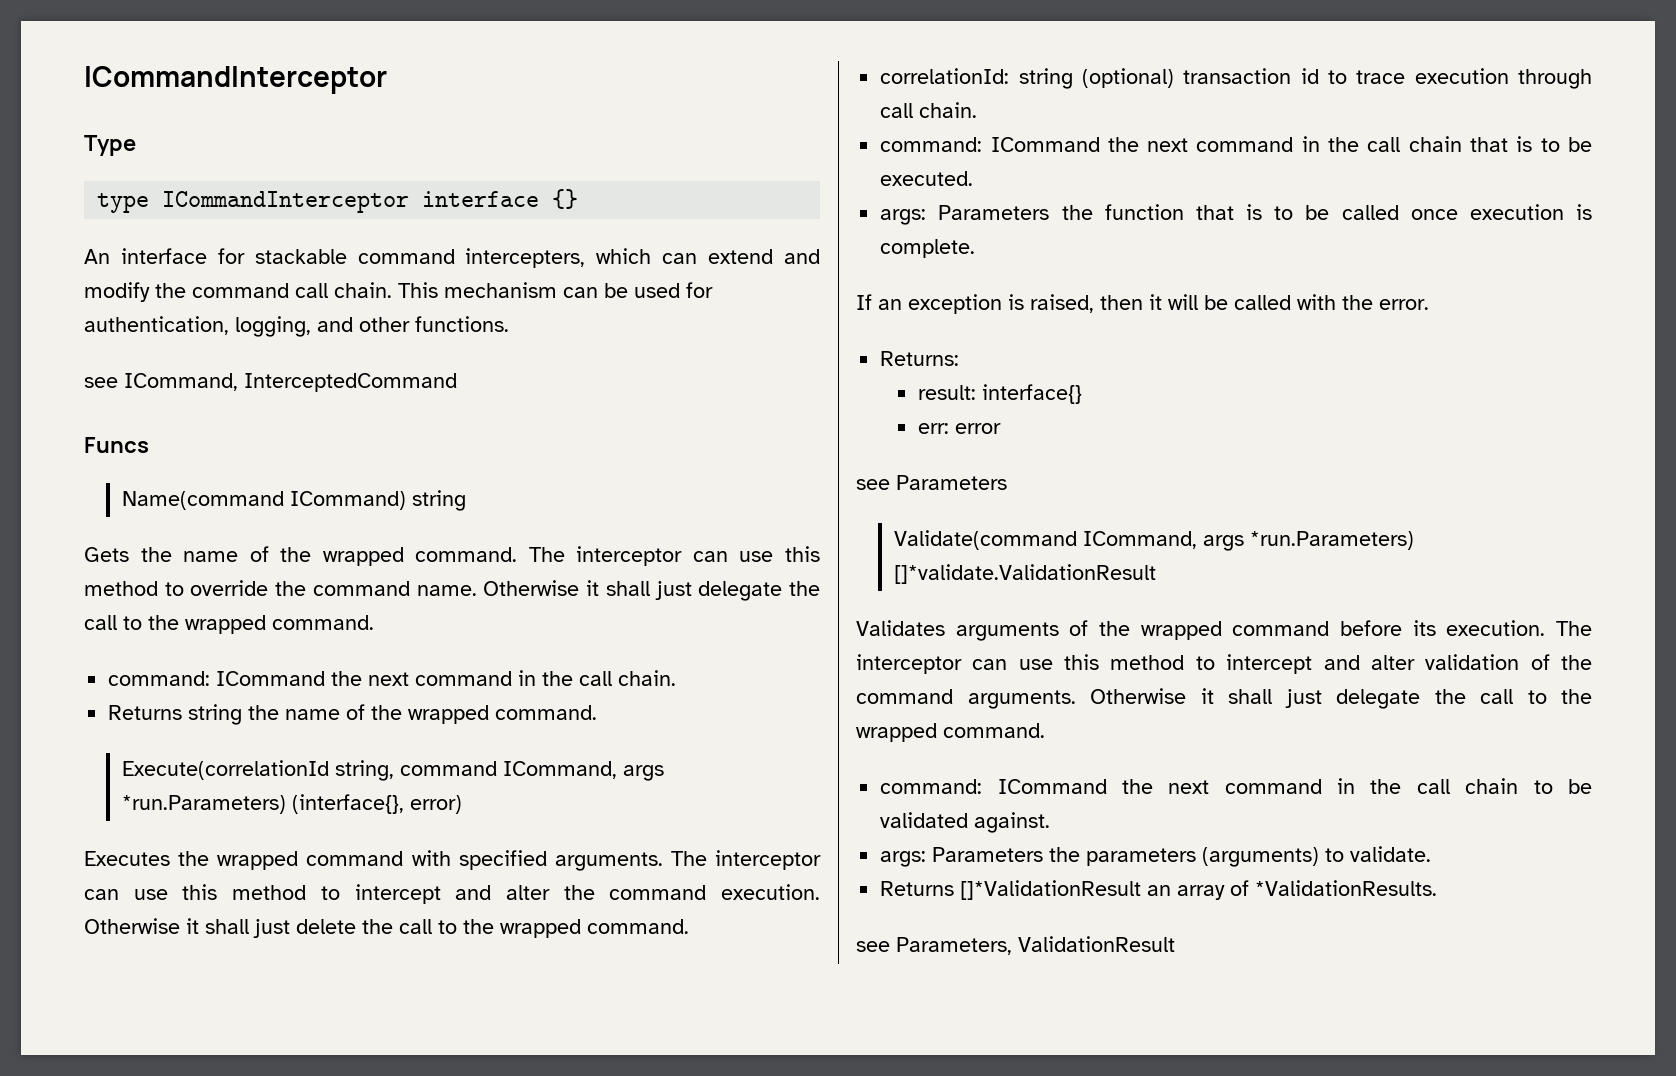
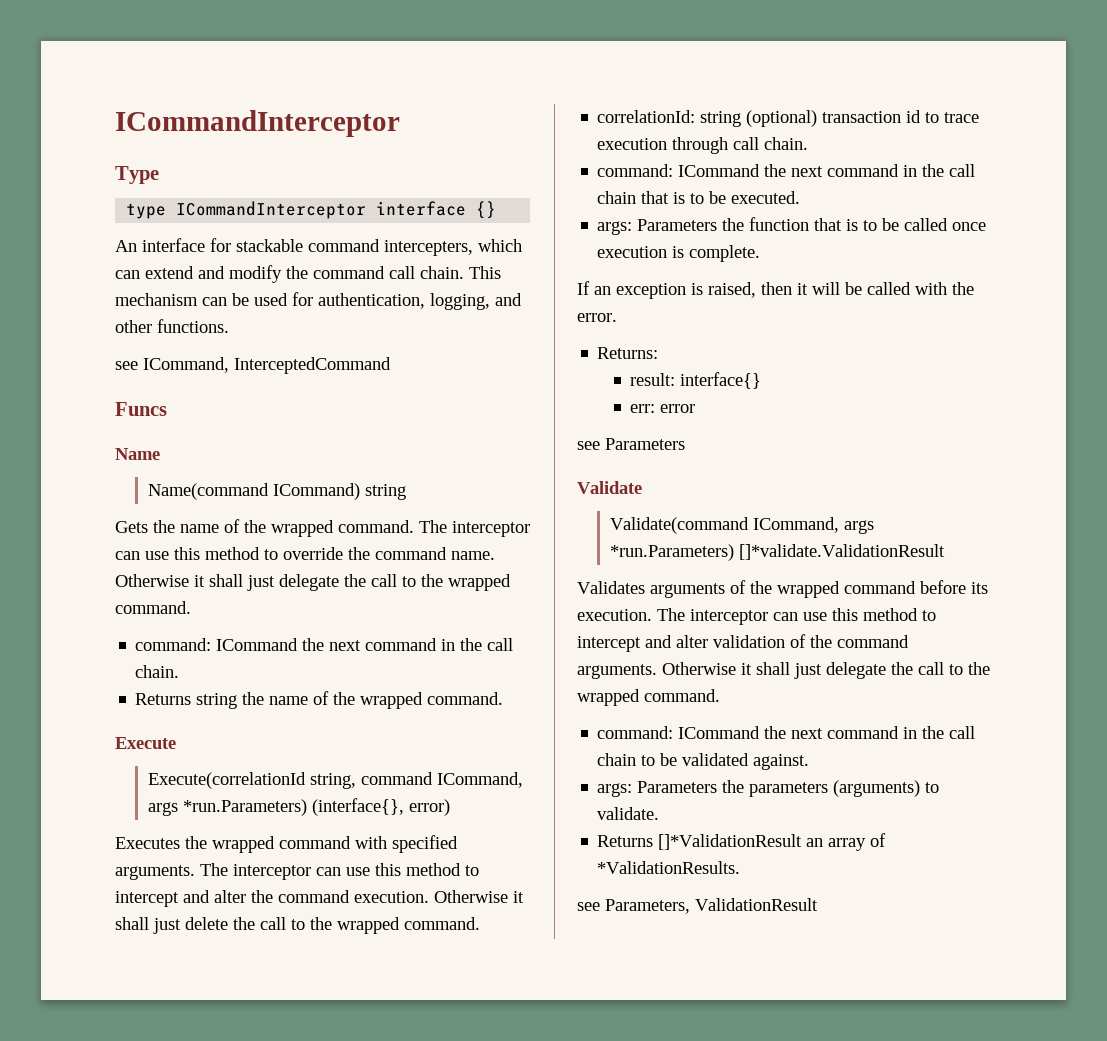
+ Name
+ Execute
+ Validate

